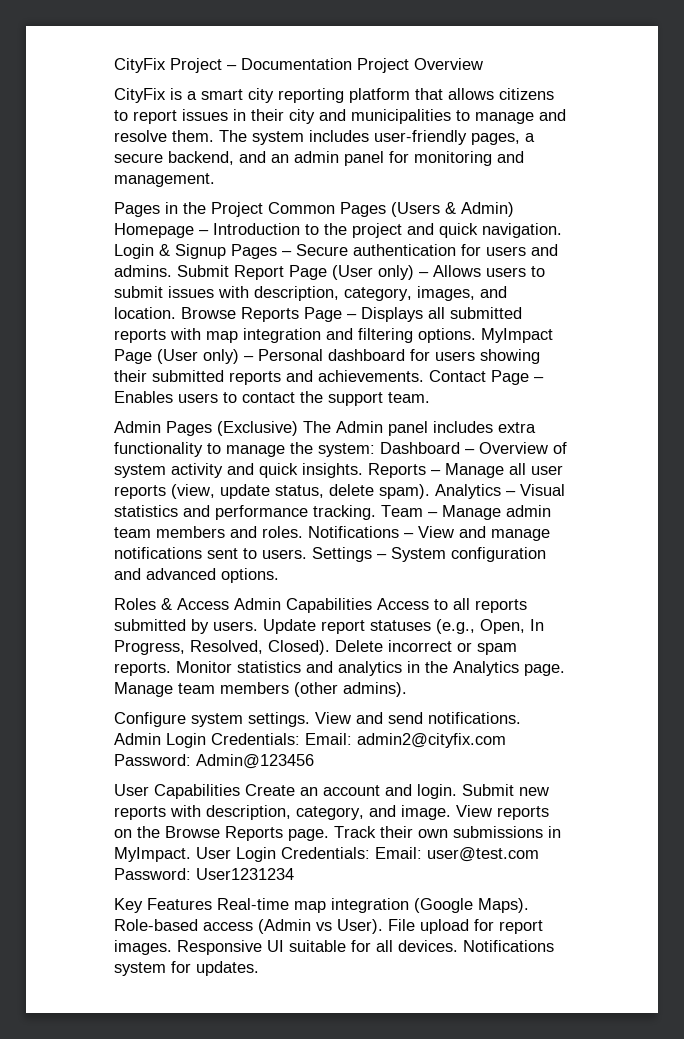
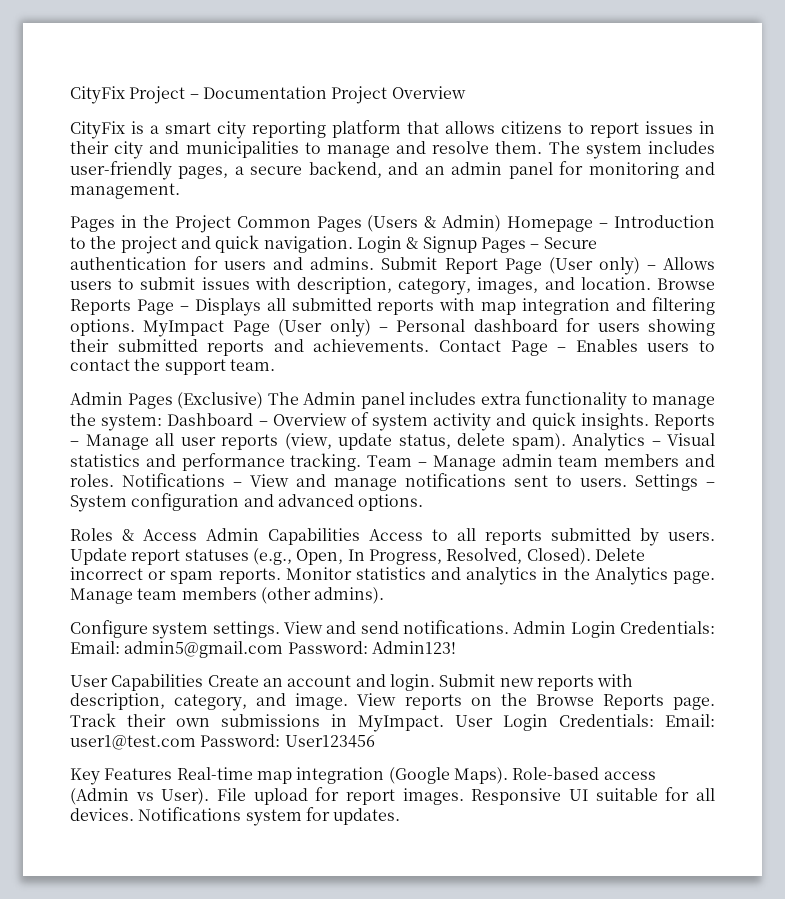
- Admin Login Credentials: Email: admin2@cityfix.com Password: Admin@123456
+ Admin Login Credentials: Email: admin5@gmail.com Password: Admin123!
- User Login Credentials: Email: user@test.com Password: User1231234
+ User Login Credentials: Email: user1@test.com Password: User123456

